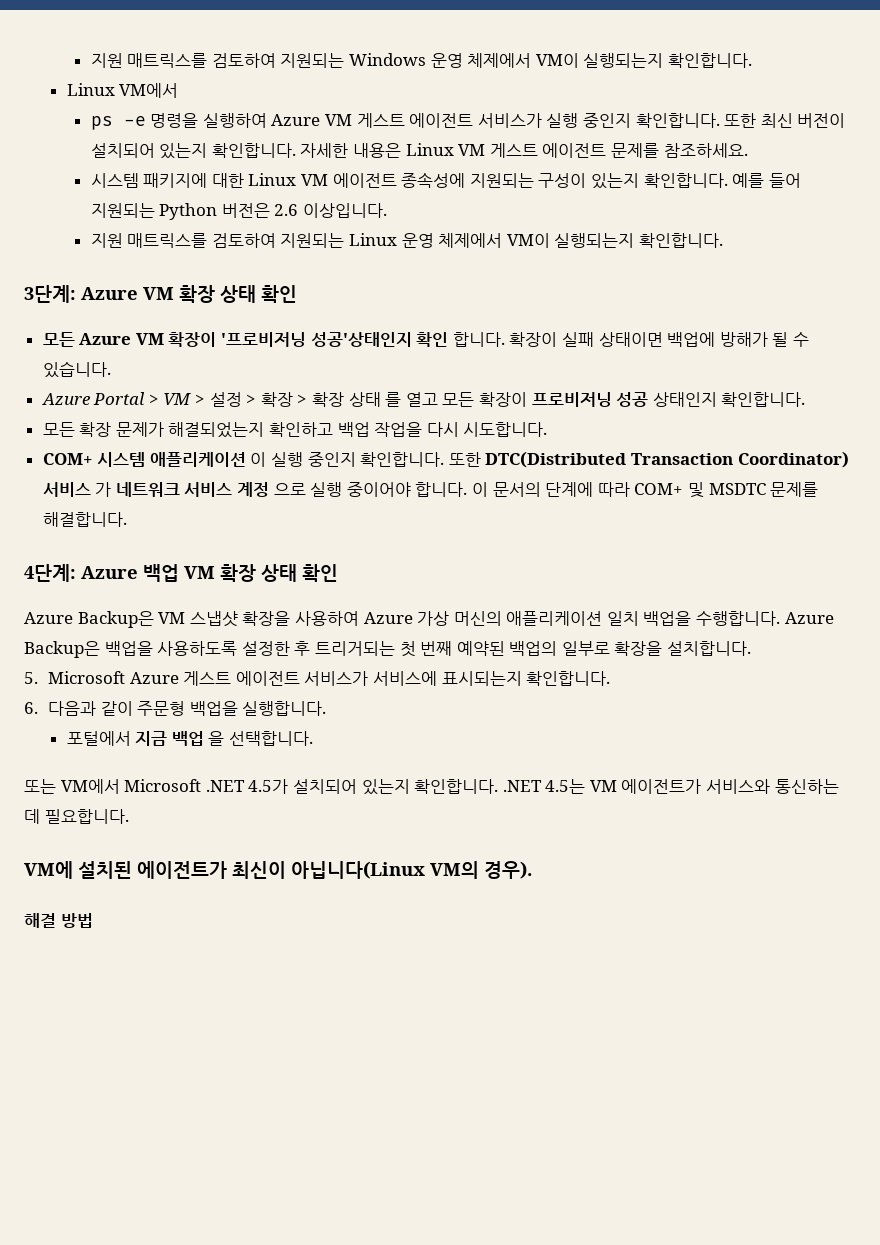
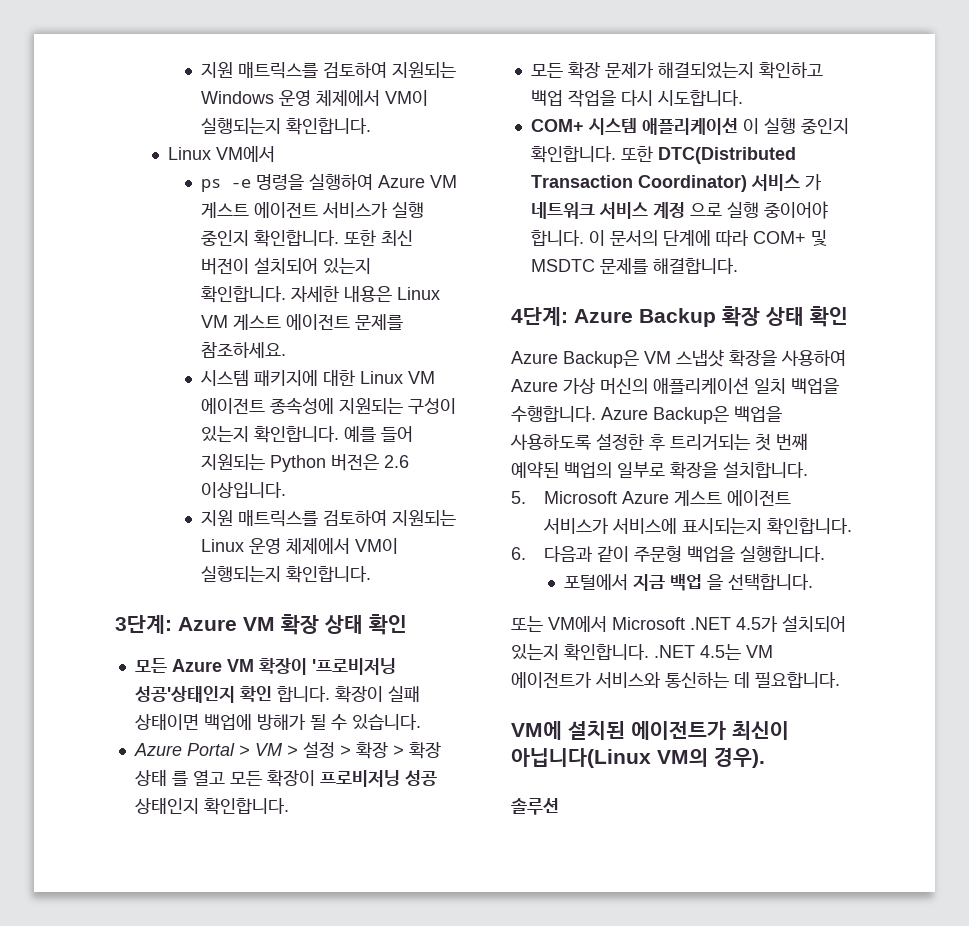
- 4단계: Azure 백업 VM 확장 상태 확인
+ 4단계: Azure Backup 확장 상태 확인
- 해결 방법
+ 솔루션

